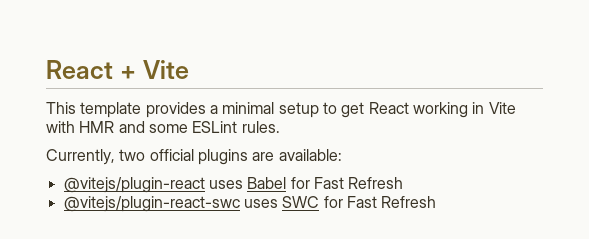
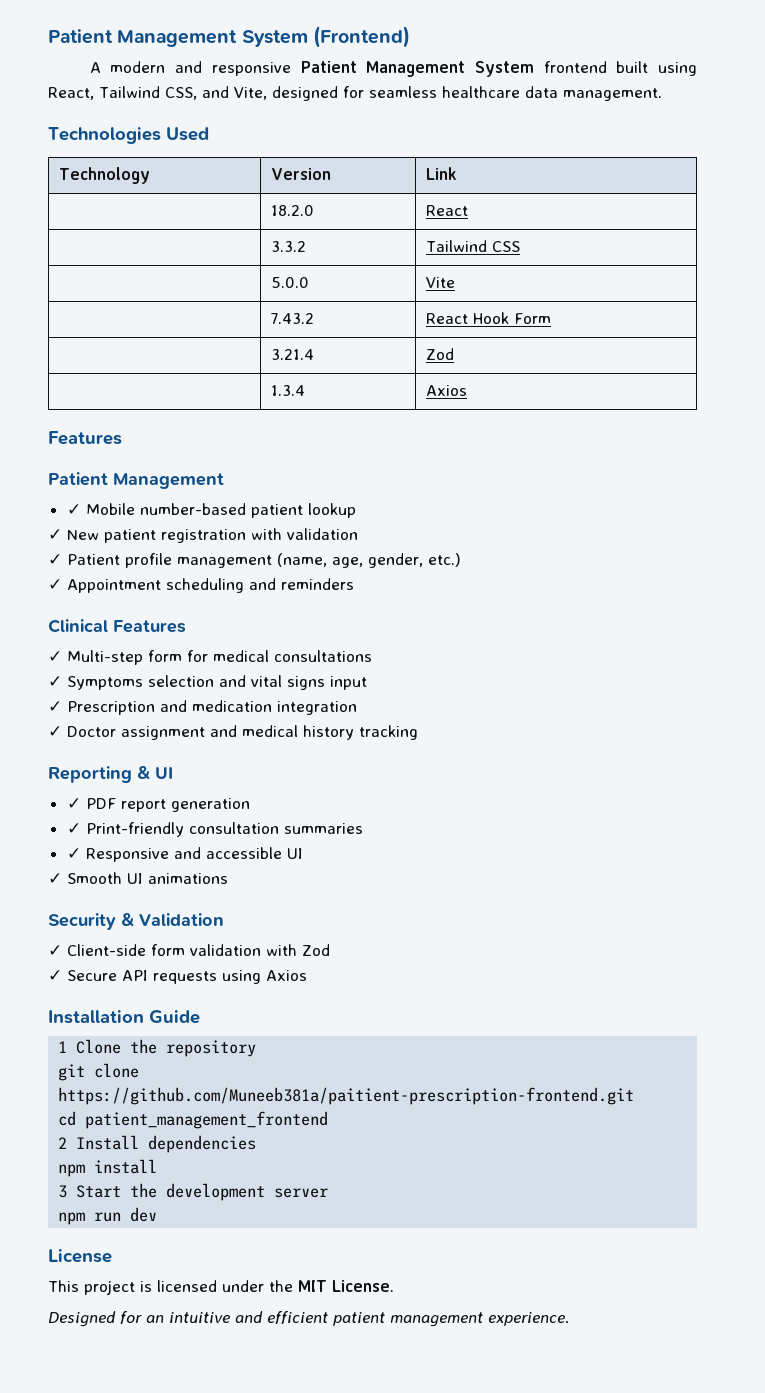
- React + Vite
- This template provides a minimal setup to get React working in Vite with HMR and some ESLint rules.
- Currently, two official plugins are available:
- @vitejs/plugin-react uses Babel for Fast Refresh
- @vitejs/plugin-react-swc uses SWC for Fast Refresh
+ Patient Management System (Frontend)
+ A modern and responsive Patient Management System frontend built using React, Tailwind CSS, and Vite, designed for seamless healthcare data management.
+ Technologies Used
+ Technology | Version | Link
+ | 18.2.0 | React
+ | 3.3.2 | Tailwind CSS
+ | 5.0.0 | Vite
+ | 7.43.2 | React Hook Form
+ | 3.21.4 | Zod
+ | 1.3.4 | Axios
+ Features
+ Patient Management
+ ✓ Mobile number-based patient lookup
+ ✓ New patient registration with validation
+ ✓ Patient profile management (name, age, gender, etc.)
+ ✓ Appointment scheduling and reminders
+ Clinical Features
+ ✓ Multi-step form for medical consultations
+ ✓ Symptoms selection and vital signs input
+ ✓ Prescription and medication integration
+ ✓ Doctor assignment and medical history tracking
+ Reporting & UI
+ ✓ PDF report generation
+ ✓ Print-friendly consultation summaries
+ ✓ Responsive and accessible UI
+ ✓ Smooth UI animations
+ Security & Validation
+ ✓ Client-side form validation with Zod
+ ✓ Secure API requests using Axios
+ Installation Guide
+ 1 Clone the repository
+ git clone https://github.com/Muneeb381a/paitient-prescription-frontend.git
+ cd patient_management_frontend
+ 2 Install dependencies
+ npm install
+ 3 Start the development server
+ npm run dev
+ License
+ This project is licensed under the MIT License.
+ Designed for an intuitive and efficient patient management experience.

